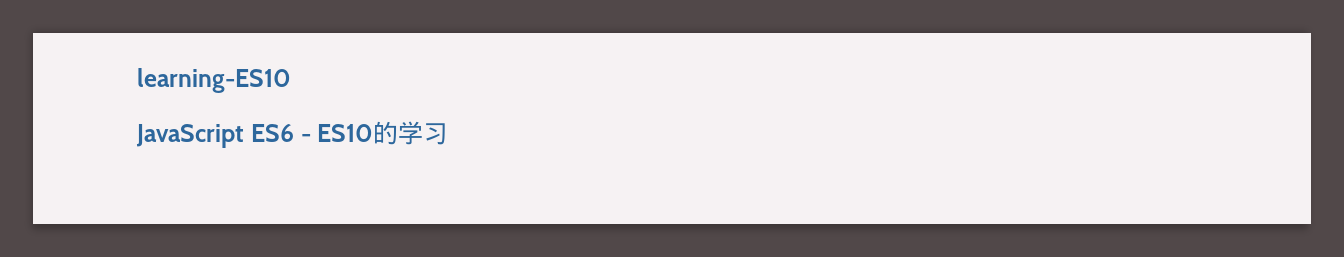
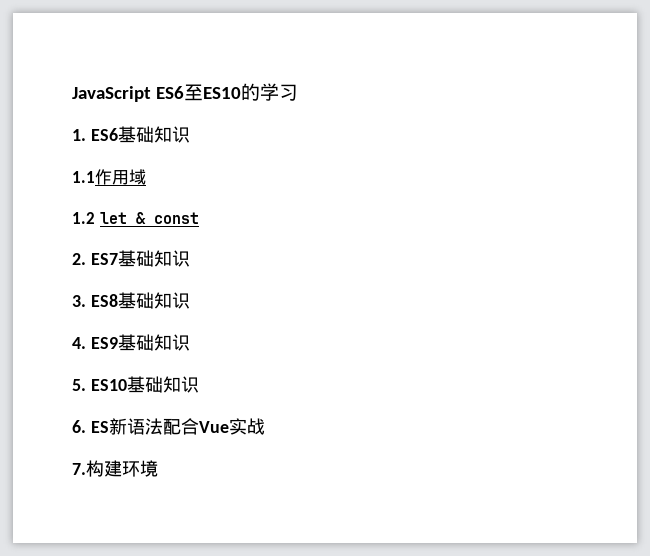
- learning-ES10
- JavaScript ES6 - ES10的学习
+ JavaScript ES6至ES10的学习
+ 1. ES6基础知识
+ 1.1作用域
+ 1.2 let & const
+ 2. ES7基础知识
+ 3. ES8基础知识
+ 4. ES9基础知识
+ 5. ES10基础知识
+ 6. ES新语法配合Vue实战
+ 7.构建环境

